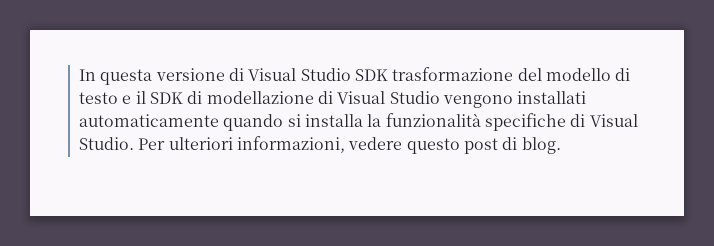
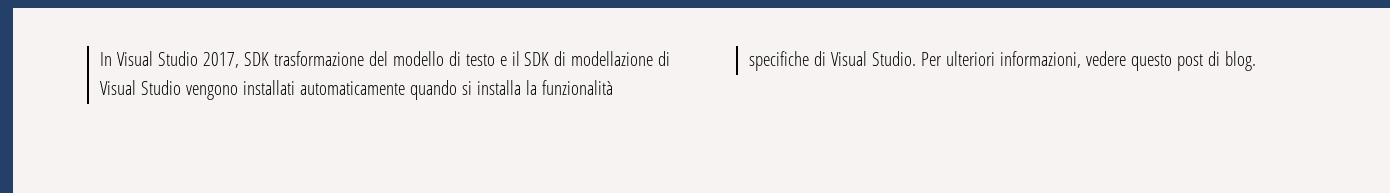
- In questa versione di Visual Studio SDK trasformazione del modello di testo e il SDK di modellazione di Visual Studio vengono installati automaticamente quando si installa la funzionalità specifiche di Visual Studio.
+ In Visual Studio 2017, SDK trasformazione del modello di testo e il SDK di modellazione di Visual Studio vengono installati automaticamente quando si installa la funzionalità specifiche di Visual Studio.

